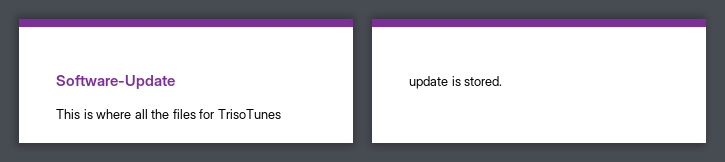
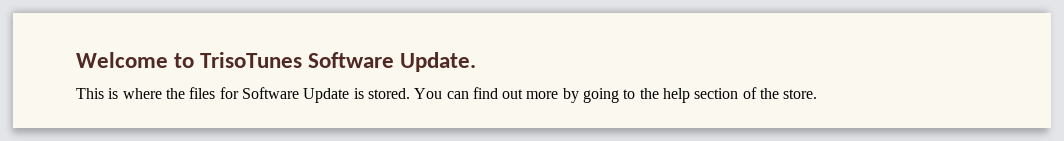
- Software-Update
+ Welcome to TrisoTunes Software Update.
- This is where all the files for TrisoTunes update is stored.
+ This is where the files for Software Update is stored. You can find out more by going to the help section of the store.

